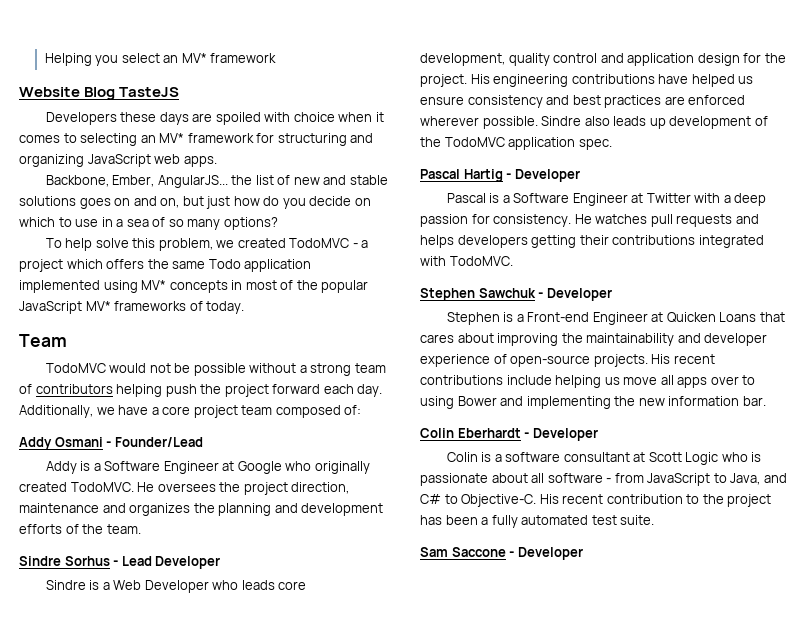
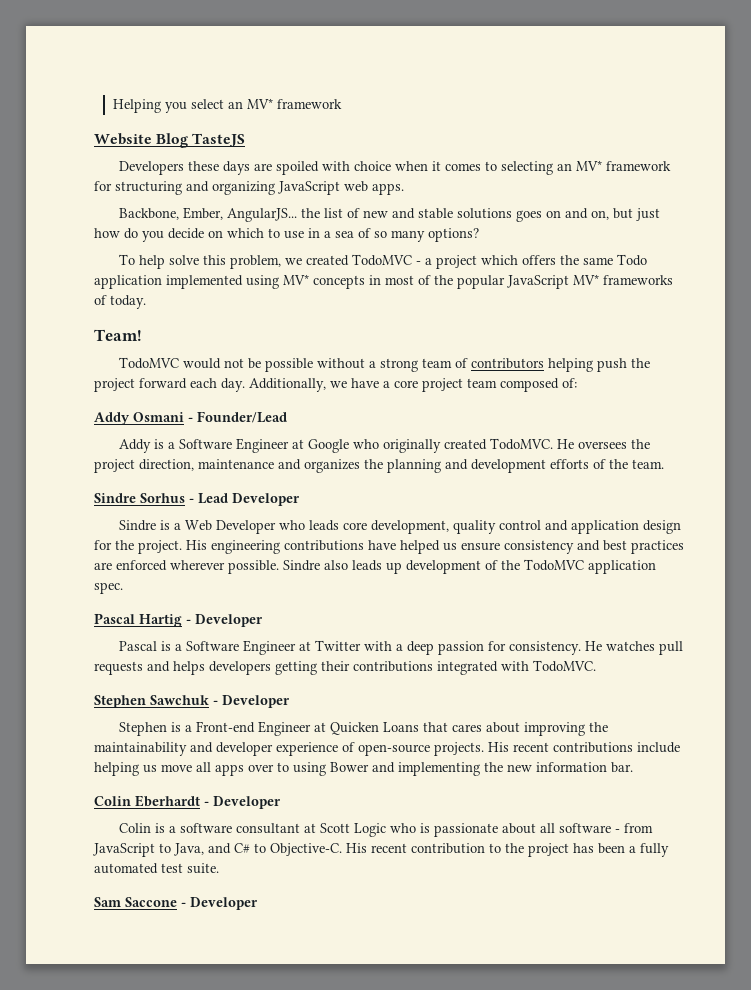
- Team
+ Team!

